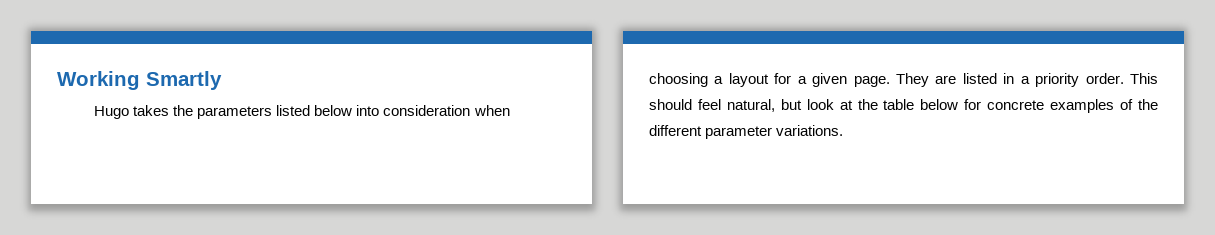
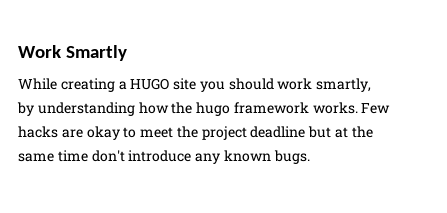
- Working Smartly
+ Work Smartly
- Hugo takes the parameters listed below into consideration when choosing a layout for a given page. They are listed in a priority order. This should feel natural, but look at the table below for concrete examples of the different parameter variations.
+ While creating a HUGO site you should work smartly, by understanding how the hugo framework works. Few hacks are okay to meet the project deadline but at the same time don't introduce any known bugs.

